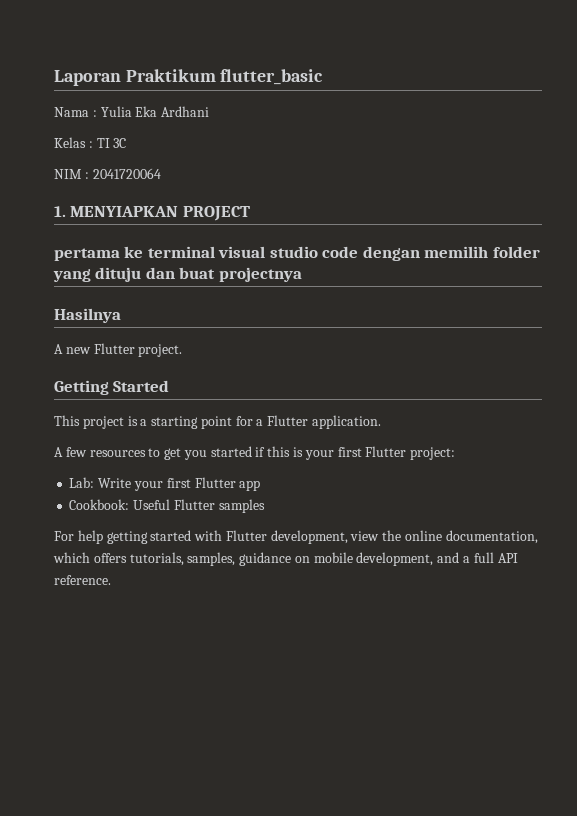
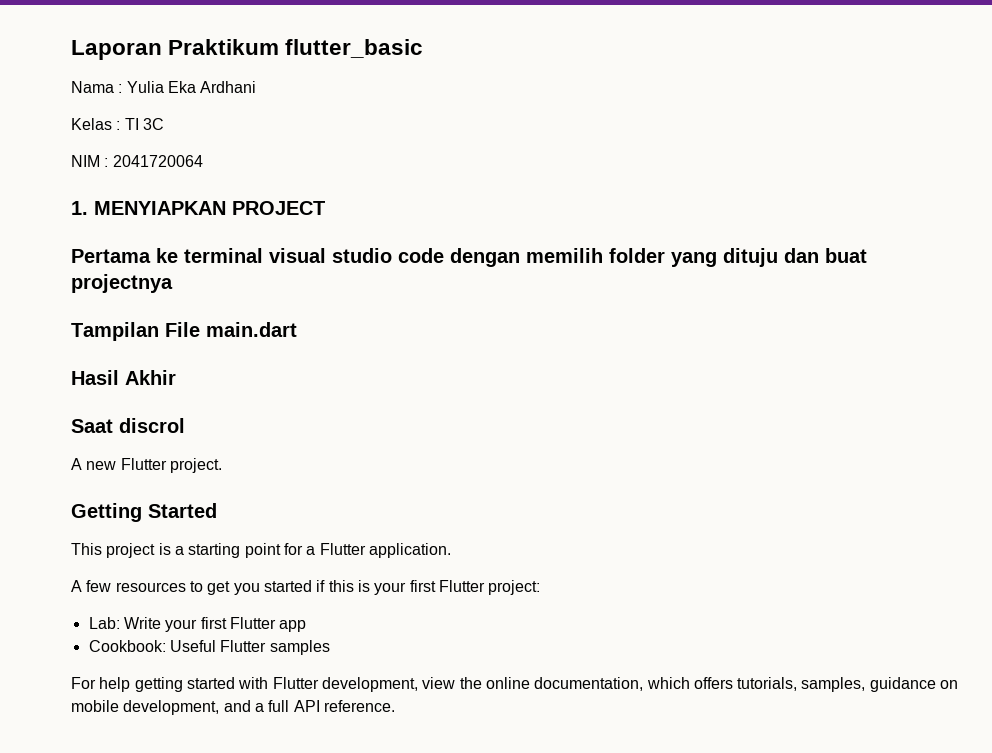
- pertama ke terminal visual studio code dengan memilih folder yang dituju dan buat projectnya
+ Pertama ke terminal visual studio code dengan memilih folder yang dituju dan buat projectnya
- Hasilnya
+ Tampilan File main.dart
+ Hasil Akhir
+ Saat discrol

